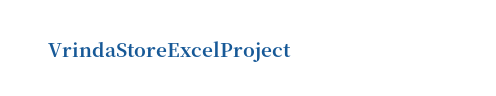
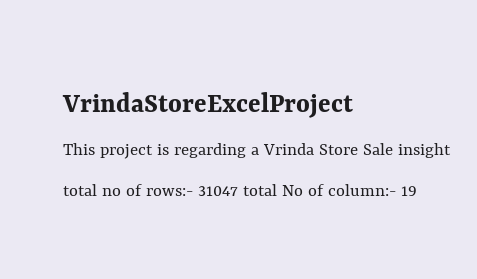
+ This project is regarding a Vrinda Store Sale insight
+ total no of rows:- 31047 total No of column:- 19

